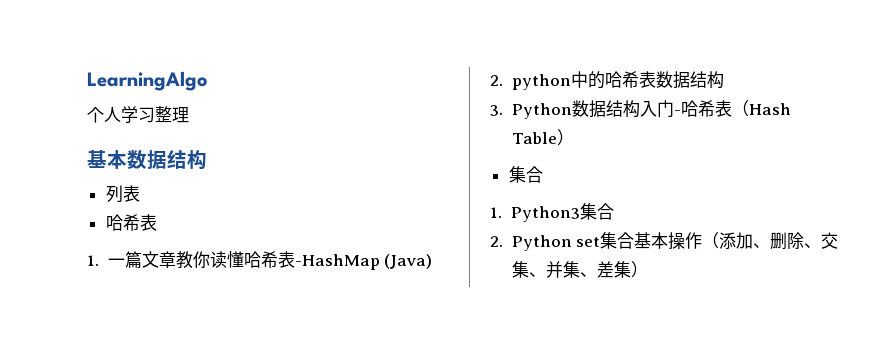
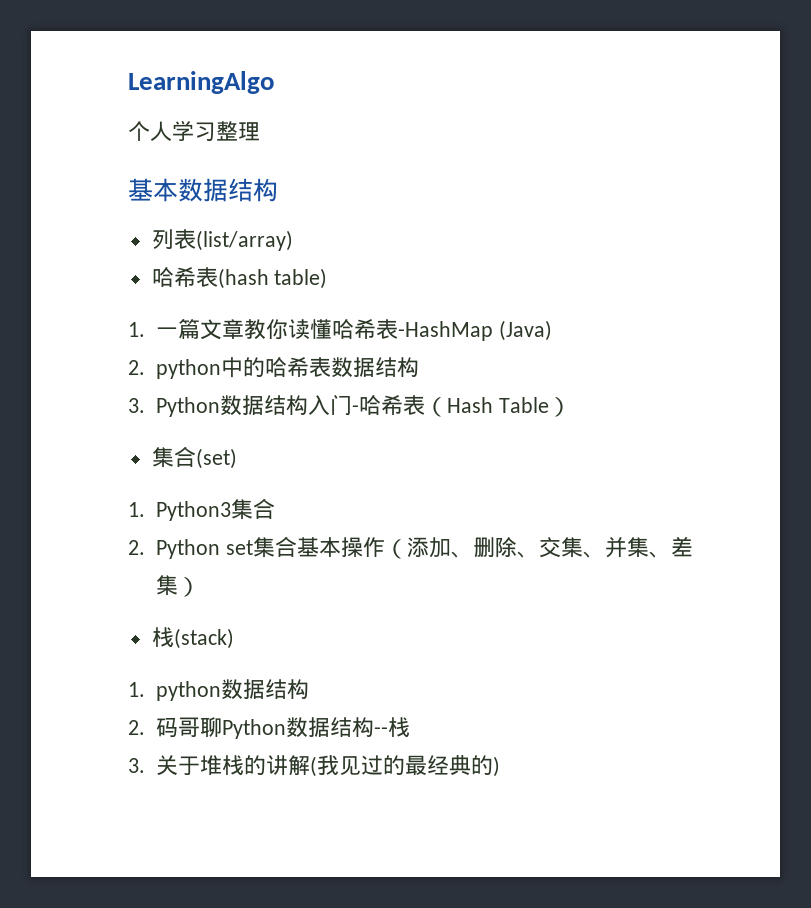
- 列表
- 哈希表
+ 列表(list/array)
+ 哈希表(hash table)
  3. Python数据结构入门-哈希表（Hash Table）
- 集合
+ 集合(set)
+ 栈(stack)
+ 1. python数据结构
+ 2.码哥聊Python数据结构--栈
+ 3.关于堆栈的讲解(我见过的最经典的)

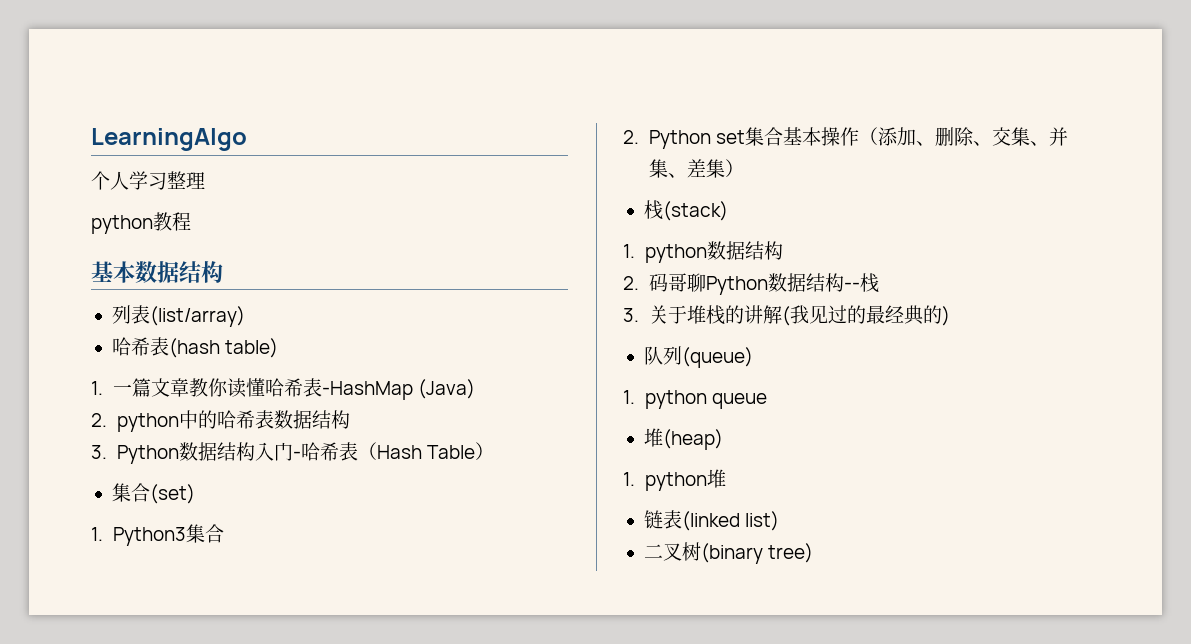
+ python教程
+ 队列(queue)
+ 1. python queue
+ 堆(heap)
+ 1. python堆
+ 链表(linked list)
+ 二叉树(binary tree)

